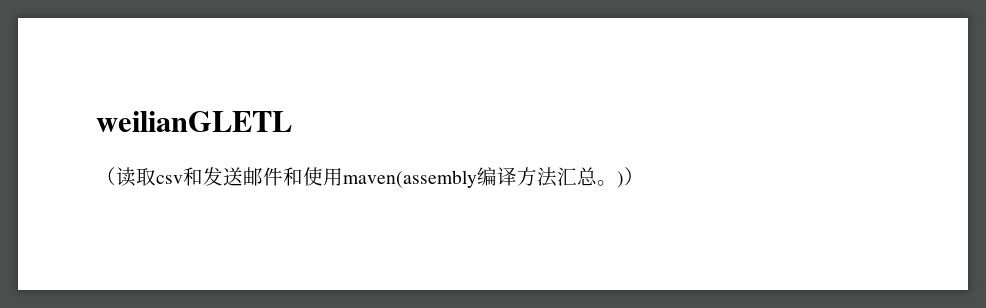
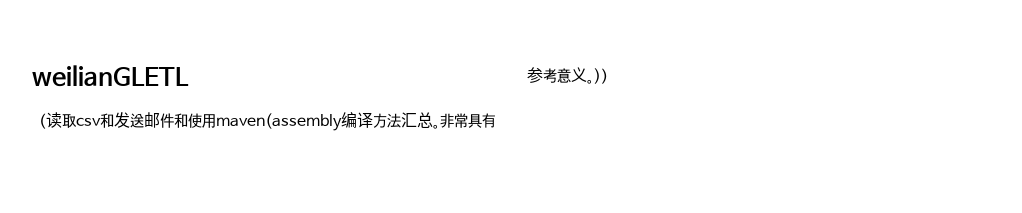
- （读取csv和发送邮件和使用maven(assembly编译方法汇总。)）
+ （读取csv和发送邮件和使用maven(assembly编译方法汇总。非常具有参考意义。)）

